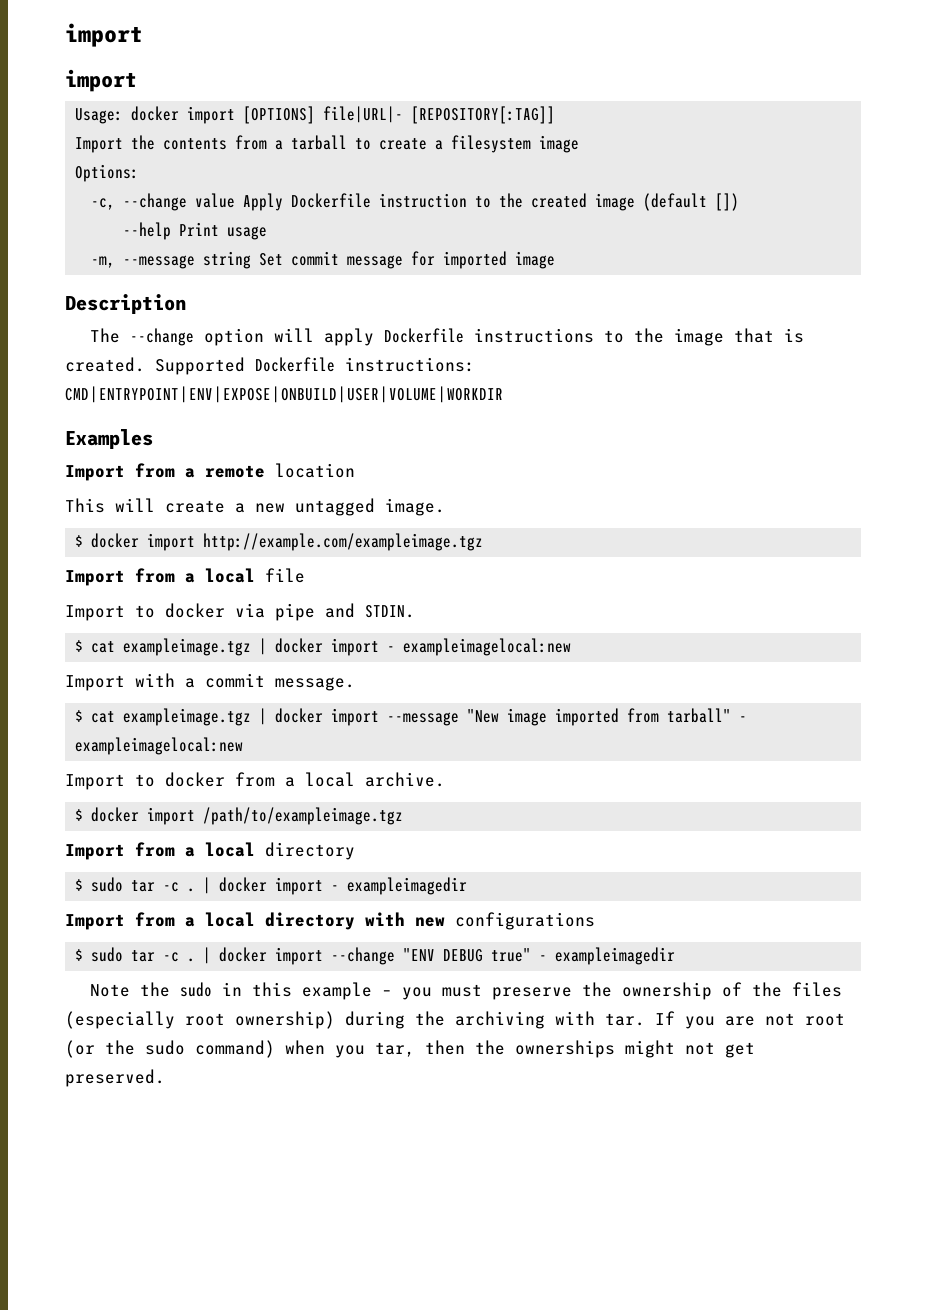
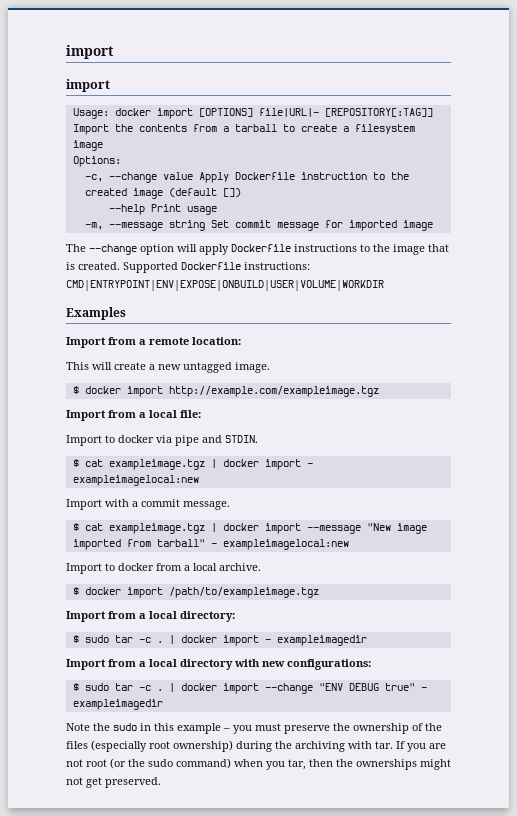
- Description
- Import from a remote location
+ Import from a remote location:
- Import from a local file
+ Import from a local file:
  $ docker import /path/to/exampleimage.tgz
- Import from a local directory
+ Import from a local directory:
- Import from a local directory with new configurations
+ Import from a local directory with new configurations:

